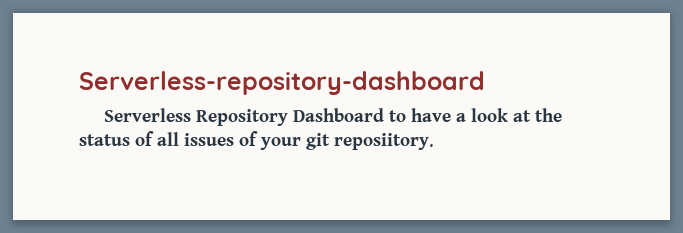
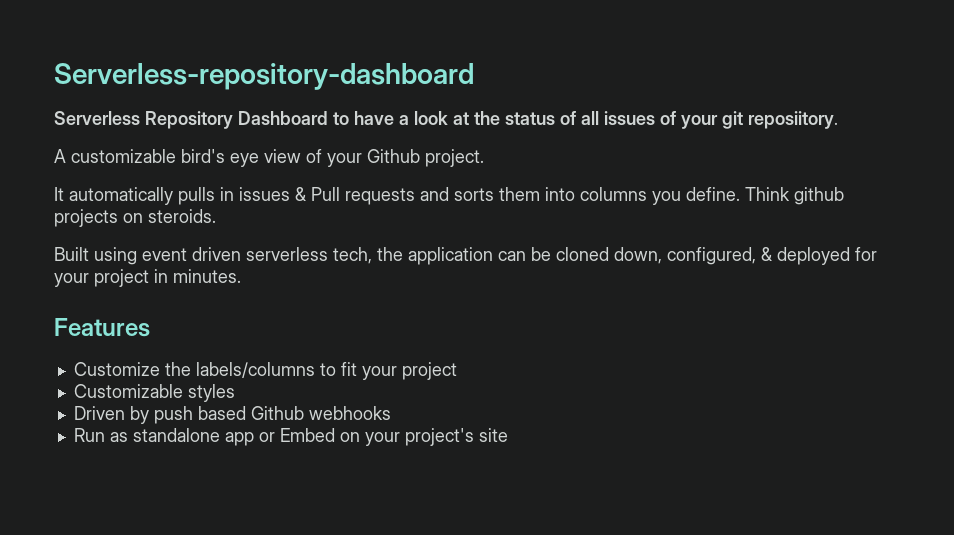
+ A customizable bird's eye view of your Github project.
+ It automatically pulls in issues & Pull requests and sorts them into columns you define. Think github projects on steroids.
+ Built using event driven serverless tech, the application can be cloned down, configured, & deployed for your project in minutes.
+ Features
+ Customize the labels/columns to fit your project
+ Customizable styles
+ Driven by push based Github webhooks
+ Run as standalone app or Embed on your project's site

